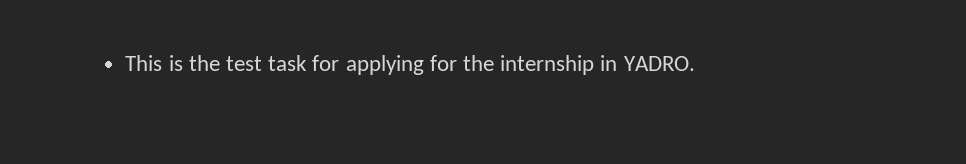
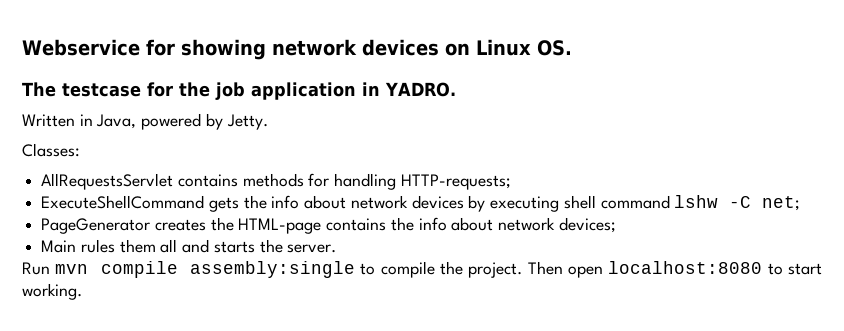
- This is the test task for applying for the internship in YADRO.
+ Webservice for showing network devices on Linux OS.
+ The testcase for the job application in YADRO.
+ Written in Java, powered by Jetty.
+ Classes:
+ AllRequestsServlet contains methods for handling HTTP-requests;
+ ExecuteShellCommand gets the info about network devices by executing shell command lshw -C net;
+ PageGenerator creates the HTML-page contains the info about network devices;
+ Main rules them all and starts the server.
+ Run mvn compile assembly:single to compile the project. Then open localhost:8080 to start working.

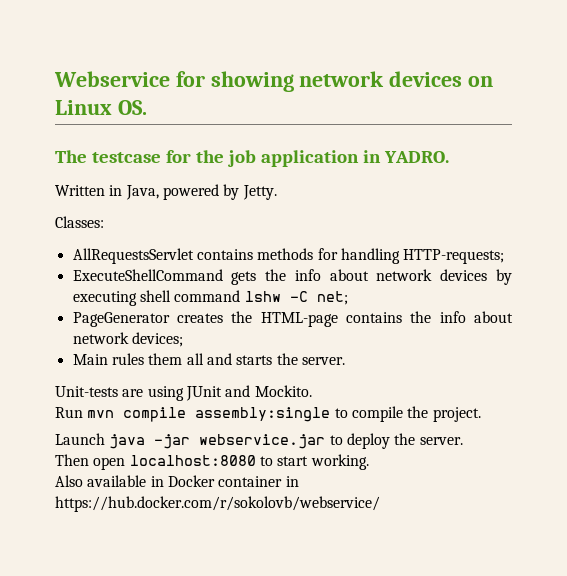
+ Unit-tests are using JUnit and Mockito.
- Run mvn compile assembly:single to compile the project. Then open localhost:8080 to start working.
+ Run mvn compile assembly:single to compile the project.
+ Launch java -jar webservice.jar to deploy the server.
+ Then open localhost:8080 to start working.
+ Also available in Docker container in https://hub.docker.com/r/sokolovb/webservice/

